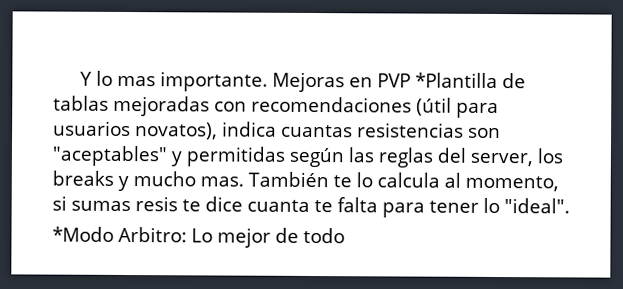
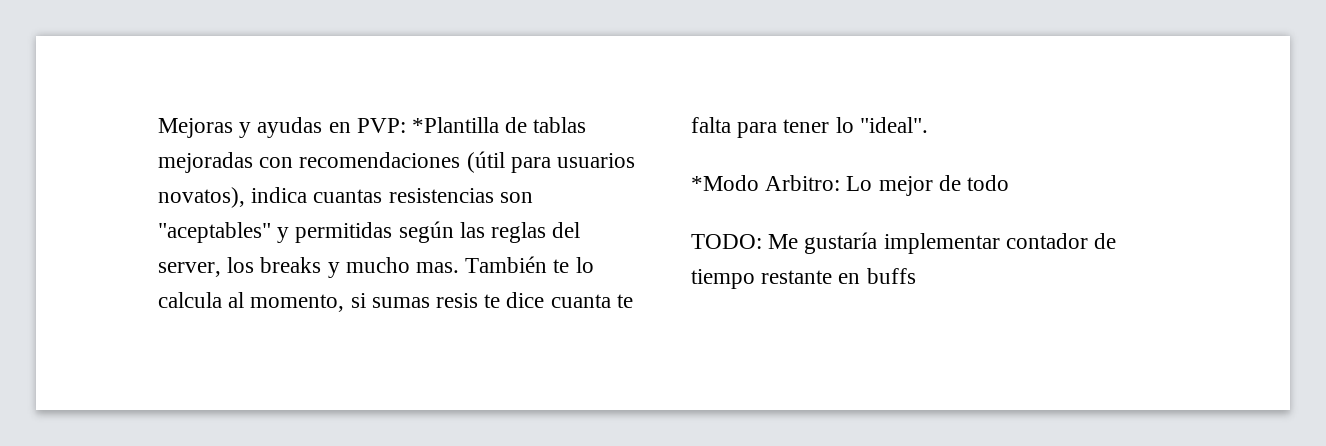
- Y lo mas importante. Mejoras en PVP *Plantilla de tablas mejoradas con recomendaciones (útil para usuarios novatos), indica cuantas resistencias son "aceptables" y permitidas según las reglas del server, los breaks y mucho mas.
+ Mejoras y ayudas en PVP: *Plantilla de tablas mejoradas con recomendaciones (útil para usuarios novatos), indica cuantas resistencias son "aceptables" y permitidas según las reglas del server, los breaks y mucho mas.
+ TODO: Me gustaría implementar contador de tiempo restante en buffs

